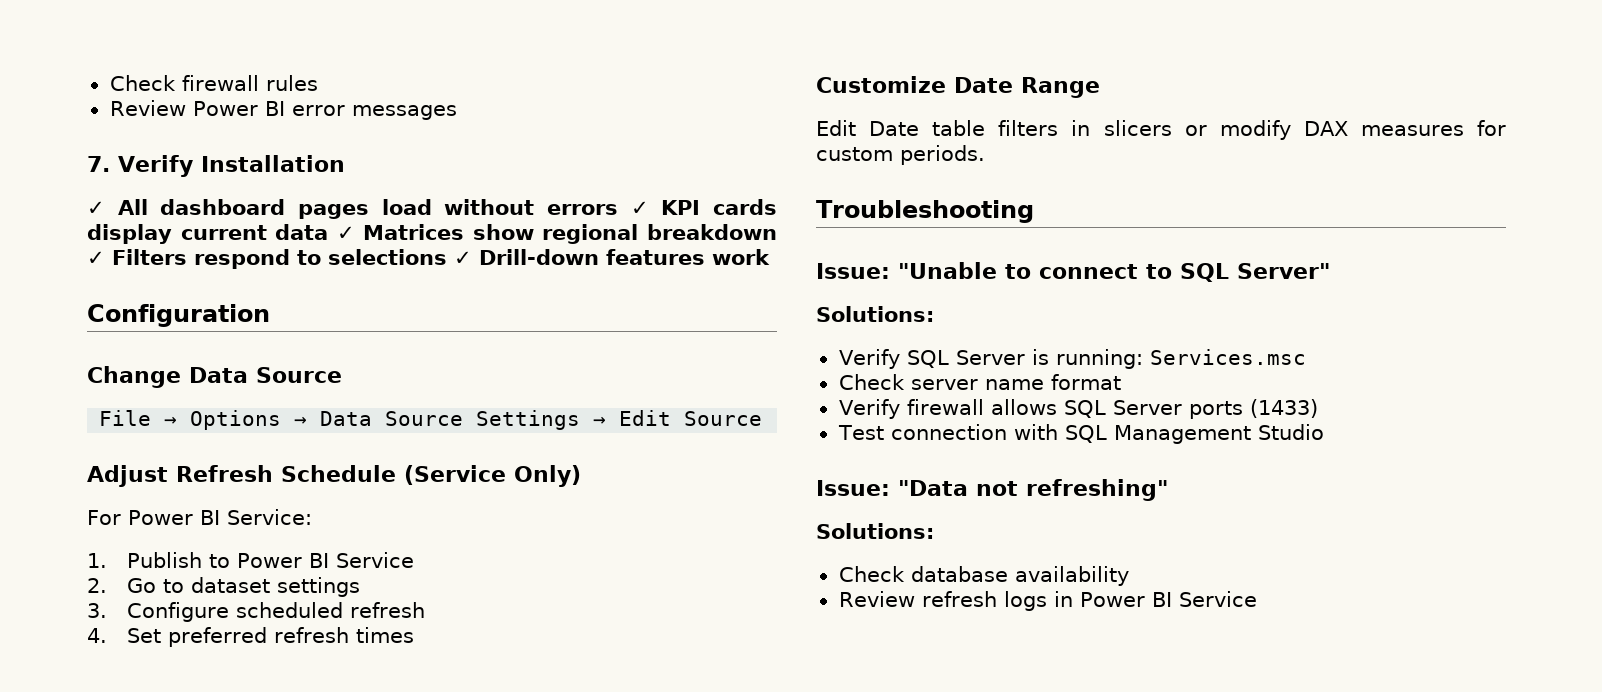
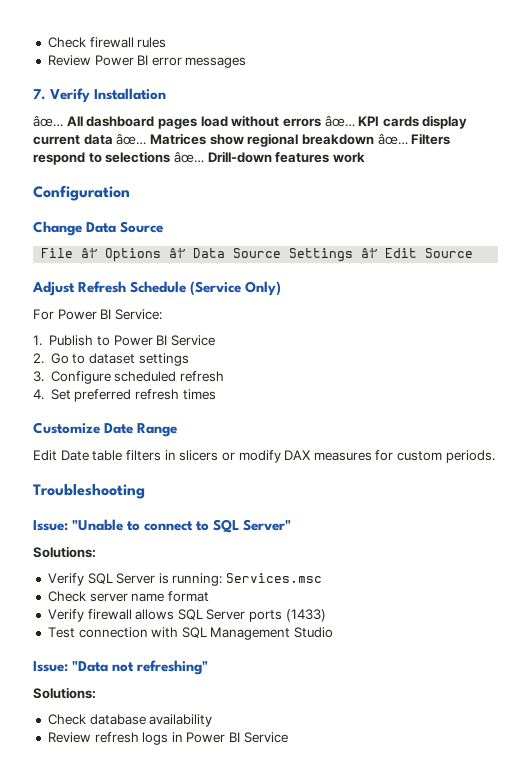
- ✓ All dashboard pages load without errors ✓ KPI cards display current data ✓ Matrices show regional breakdown ✓ Filters respond to selections ✓ Drill-down features work
+ âœ… All dashboard pages load without errors âœ… KPI cards display current data âœ… Matrices show regional breakdown âœ… Filters respond to selections âœ… Drill-down features work
- File → Options → Data Source Settings → Edit Source
+ File â†’ Options â†’ Data Source Settings â†’ Edit Source

